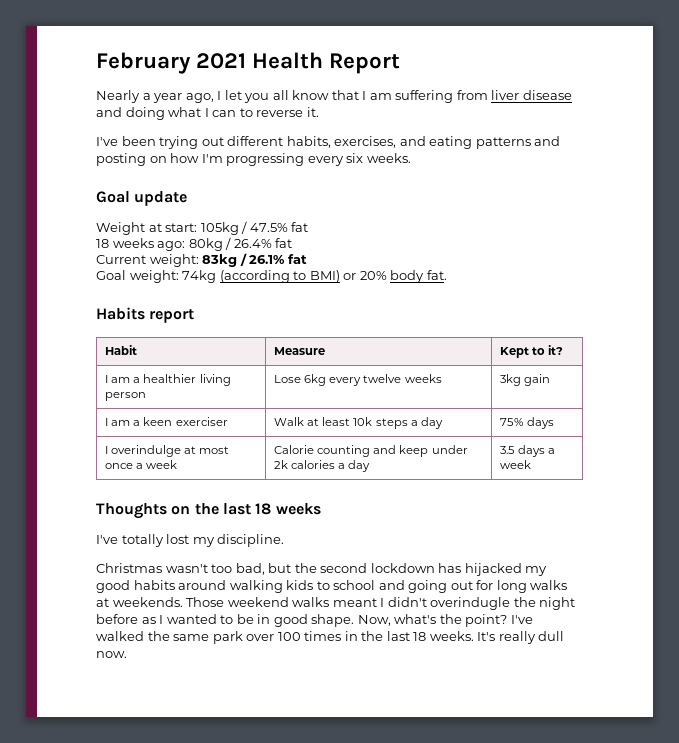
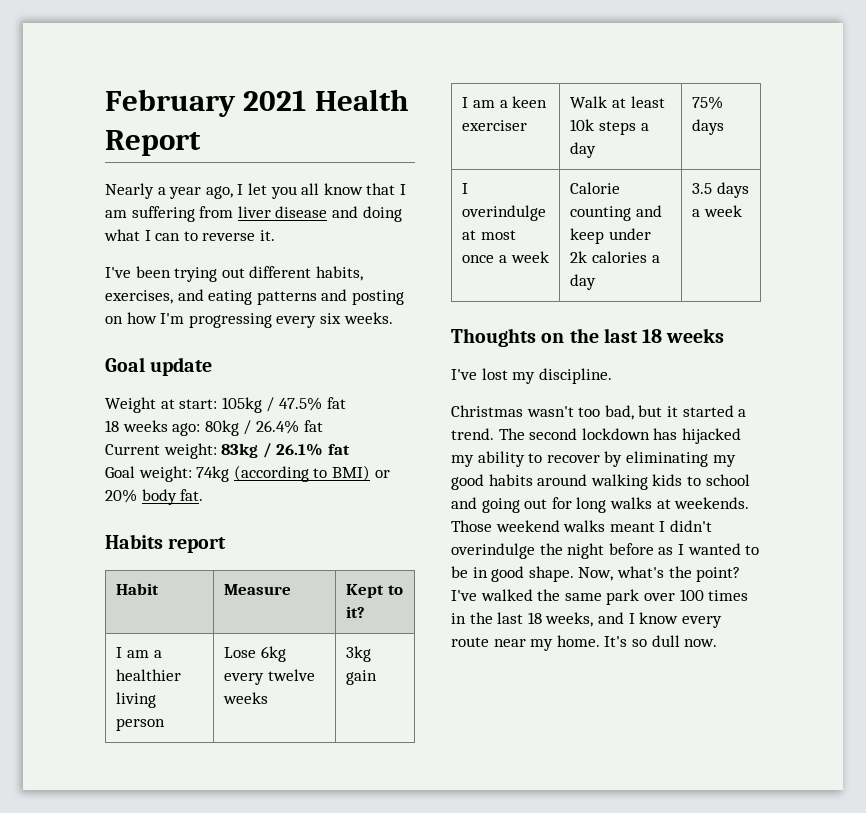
- I've totally lost my discipline.
+ I've lost my discipline.
- Christmas wasn't too bad, but the second lockdown has hijacked my good habits around walking kids to school and going out for long walks at weekends.
+ Christmas wasn't too bad, but it started a trend. The second lockdown has hijacked my ability to recover by eliminating my good habits around walking kids to school and going out for long walks at weekends.
- Those weekend walks meant I didn't overindugle the night before as I wanted to be in good shape.
+ Those weekend walks meant I didn't overindulge the night before as I wanted to be in good shape.
- I've walked the same park over 100 times in the last 18 weeks. It's really dull now.
+ I've walked the same park over 100 times in the last 18 weeks, and I know every route near my home. It's so dull now.

